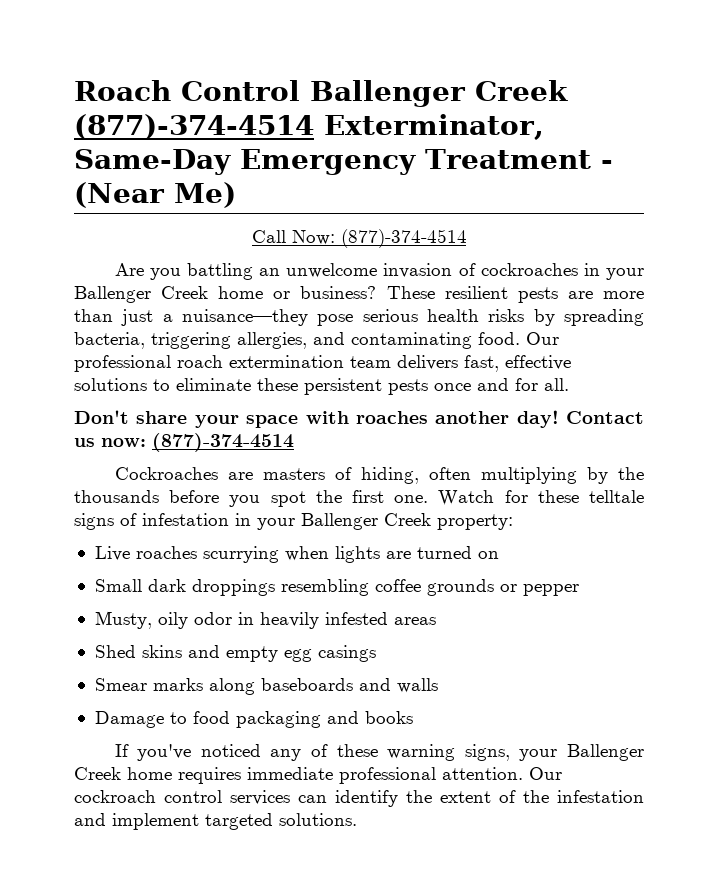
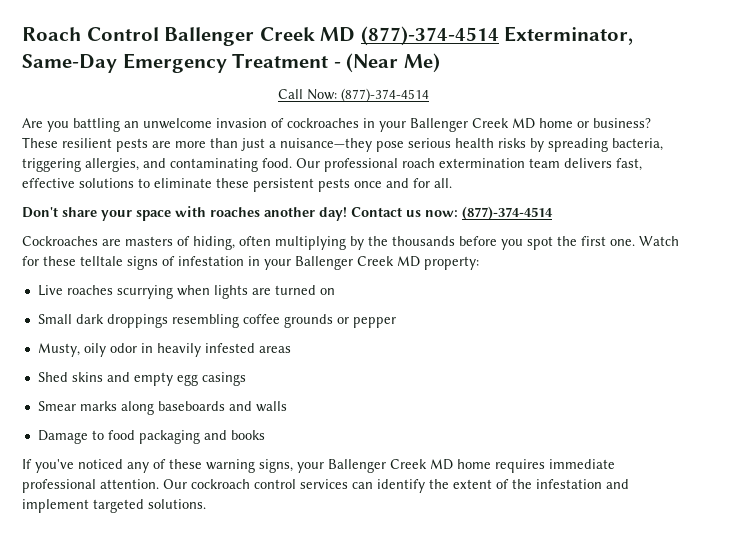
- Roach Control Ballenger Creek (877)-374-4514 Exterminator, Same-Day Emergency Treatment - (Near Me)
+ Roach Control Ballenger Creek MD (877)-374-4514 Exterminator, Same-Day Emergency Treatment - (Near Me)
- Are you battling an unwelcome invasion of cockroaches in your Ballenger Creek home or business?
+ Are you battling an unwelcome invasion of cockroaches in your Ballenger Creek MD home or business?
- Watch for these telltale signs of infestation in your Ballenger Creek property:
+ Watch for these telltale signs of infestation in your Ballenger Creek MD property:
- If you've noticed any of these warning signs, your Ballenger Creek home requires immediate professional attention.
+ If you've noticed any of these warning signs, your Ballenger Creek MD home requires immediate professional attention.

